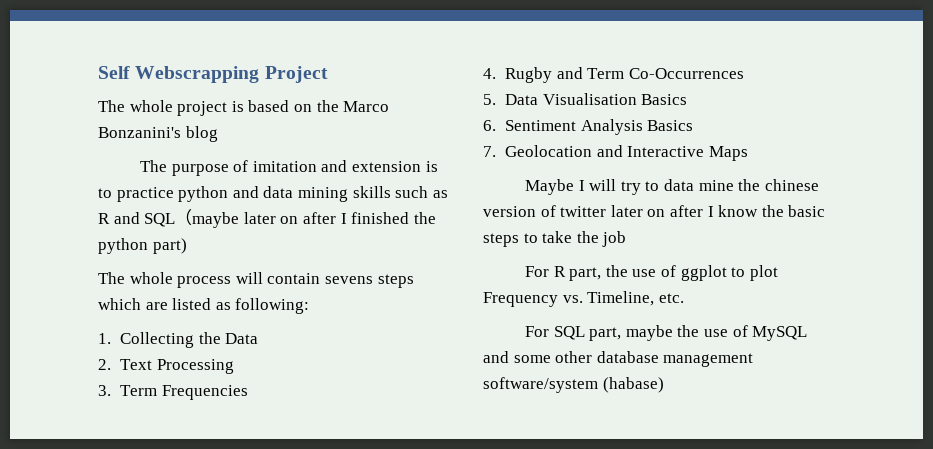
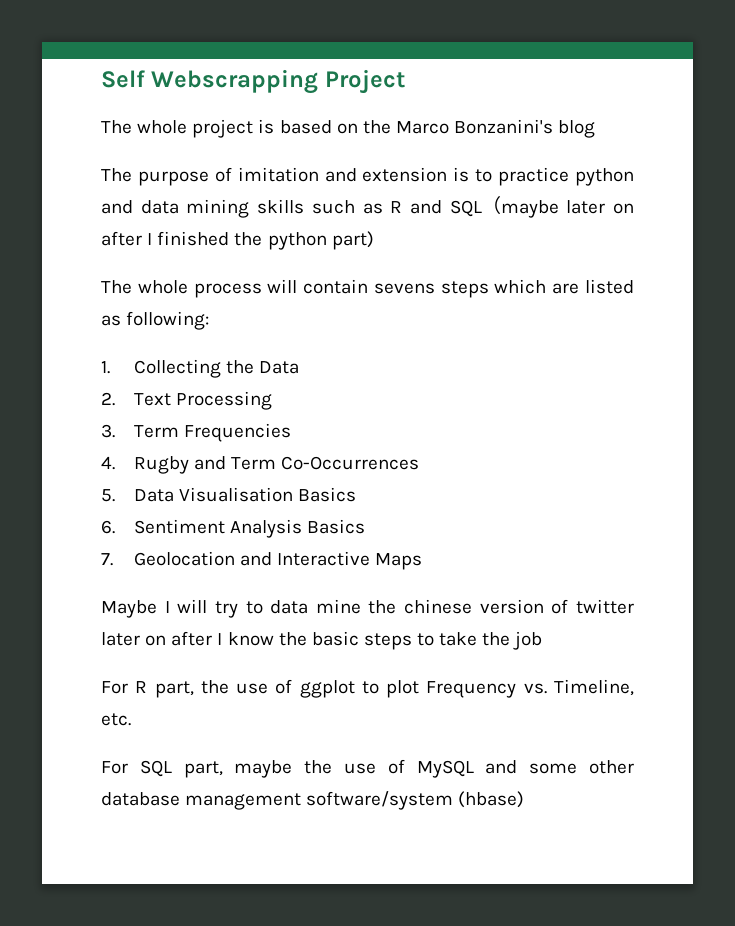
- For SQL part, maybe the use of MySQL and some other database management software/system (habase)
+ For SQL part, maybe the use of MySQL and some other database management software/system (hbase)

